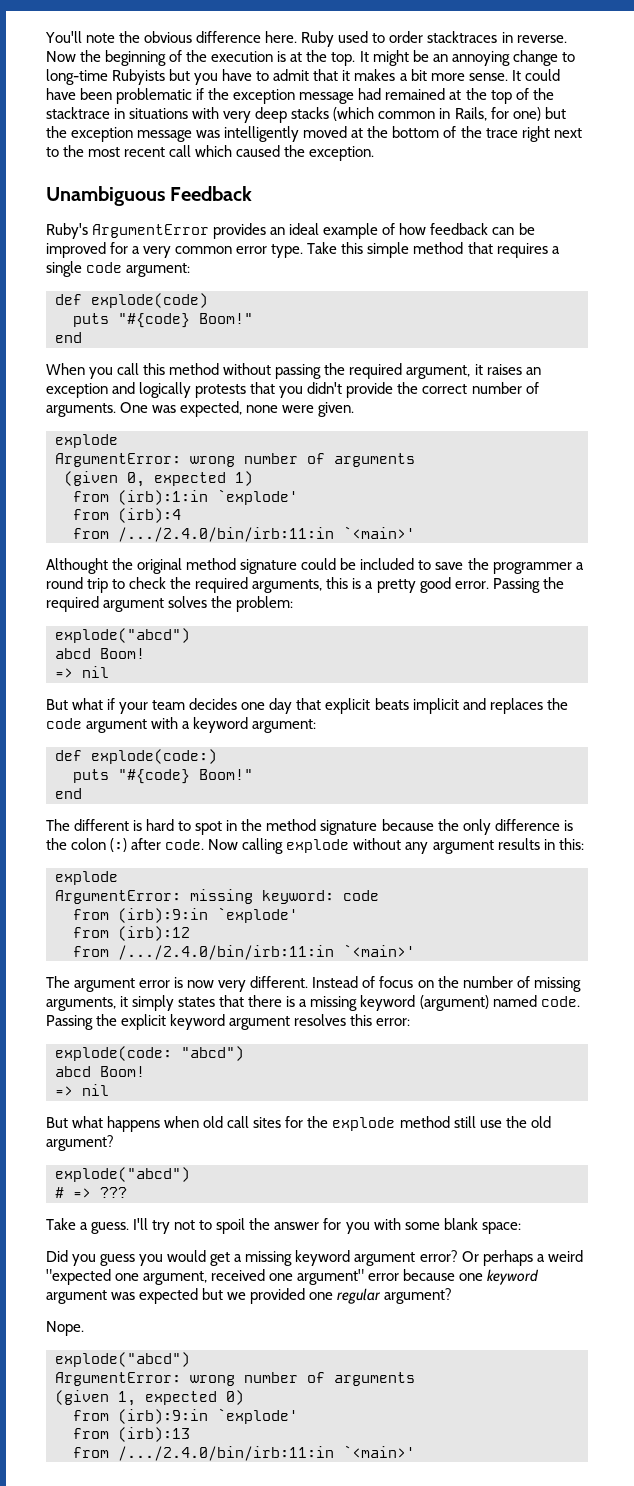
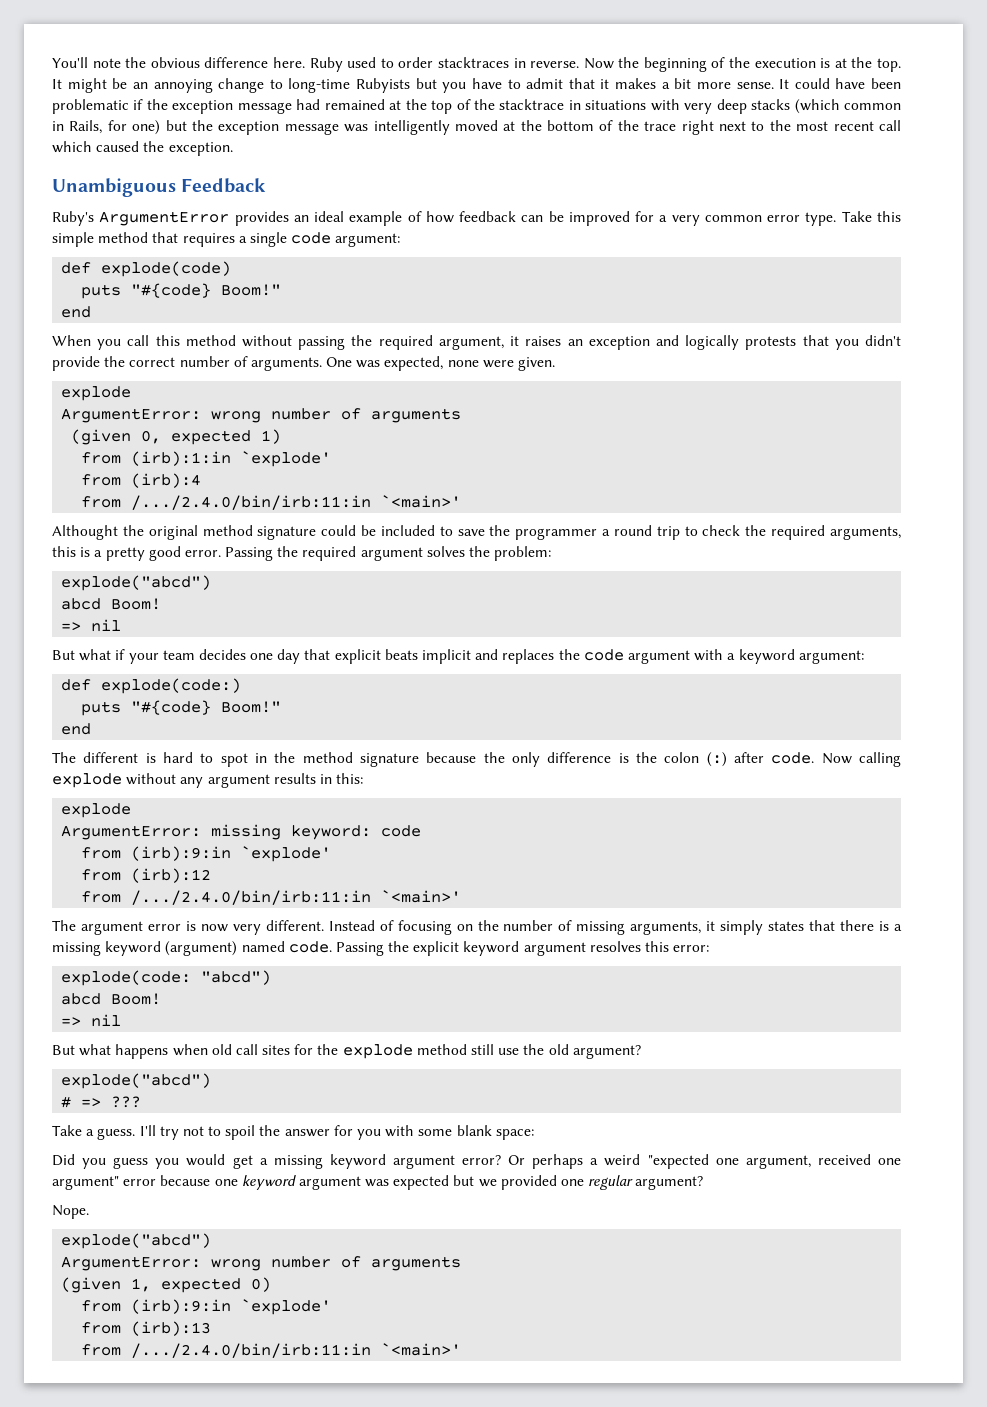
- Instead of focus on the number of missing arguments, it simply states that there is a missing keyword (argument) named code.
+ Instead of focusing on the number of missing arguments, it simply states that there is a missing keyword (argument) named code.

